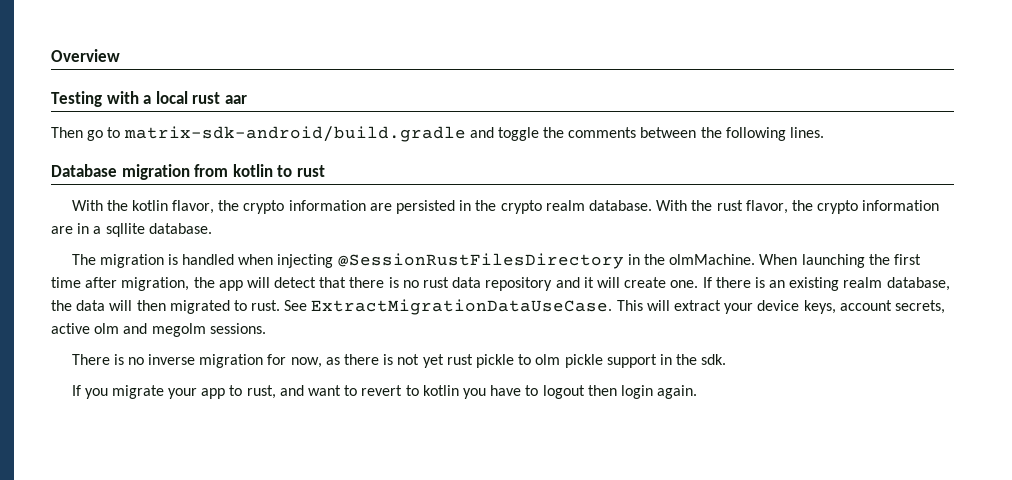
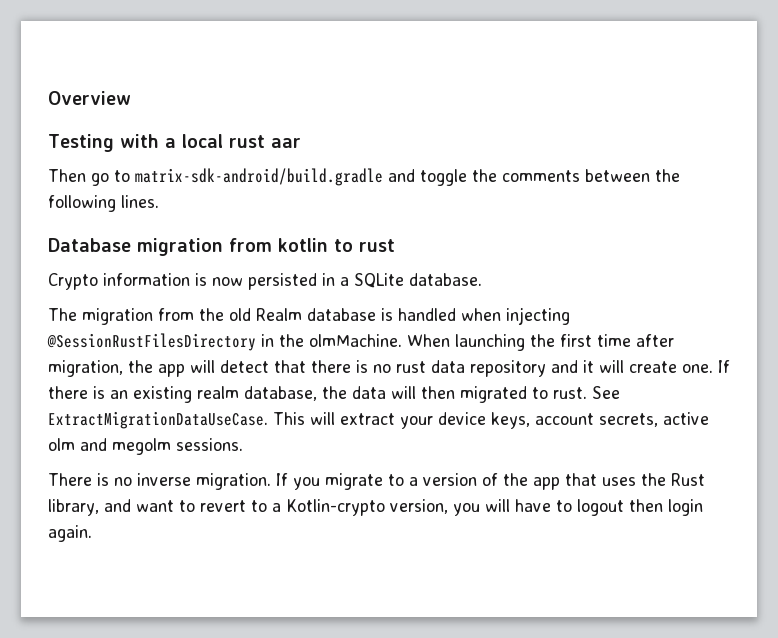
- With the kotlin flavor, the crypto information are persisted in the crypto realm database. With the rust flavor, the crypto information are in a sqllite database.
- The migration is handled when injecting @SessionRustFilesDirectory in the olmMachine.
+ Crypto information is now persisted in a SQLite database.
+ The migration from the old Realm database is handled when injecting @SessionRustFilesDirectory in the olmMachine.
- There is no inverse migration for now, as there is not yet rust pickle to olm pickle support in the sdk.
- If you migrate your app to rust, and want to revert to kotlin you have to logout then login again.
+ There is no inverse migration. If you migrate to a version of the app that uses the Rust library, and want to revert to a Kotlin-crypto version, you will have to logout then login again.

